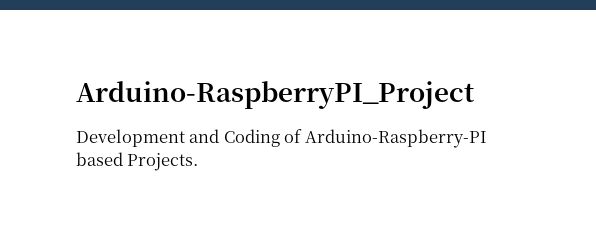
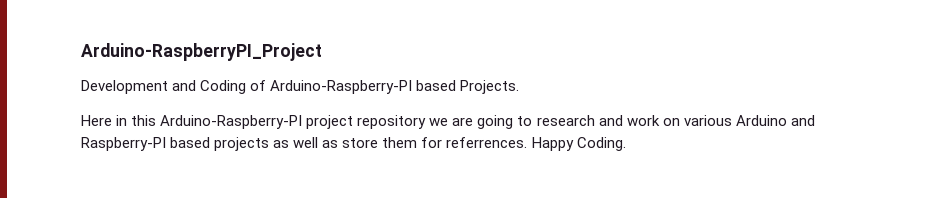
+ Here in this Arduino-Raspberry-PI project repository we are going to research and work on various Arduino and Raspberry-PI based projects as well as store them for referrences. Happy Coding.

